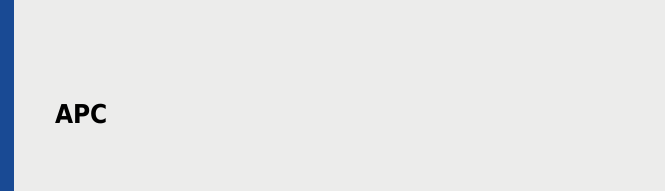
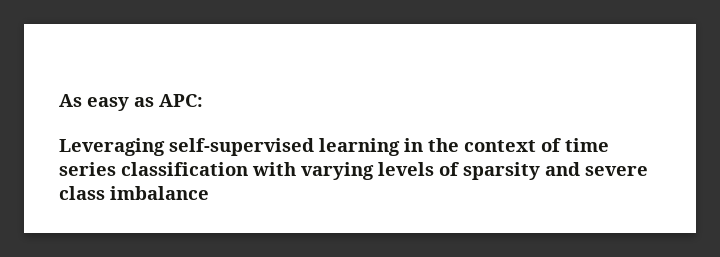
- APC
+ As easy as APC:
+ Leveraging self-supervised learning in the context of time series classification with varying levels of sparsity and severe class imbalance

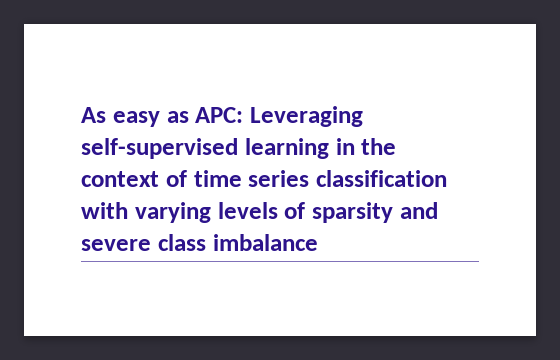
- As easy as APC:
- Leveraging self-supervised learning in the context of time series classification with varying levels of sparsity and severe class imbalance
+ As easy as APC: Leveraging self-supervised learning in the context of time series classification with varying levels of sparsity and severe class imbalance

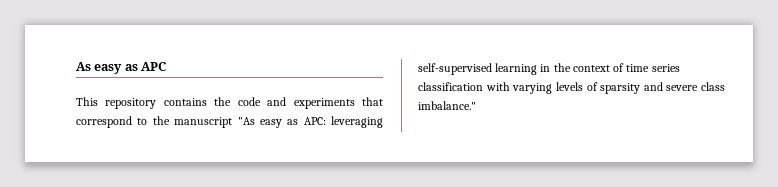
- As easy as APC: Leveraging self-supervised learning in the context of time series classification with varying levels of sparsity and severe class imbalance
+ As easy as APC
+ This repository contains the code and experiments that correspond to the manuscript "As easy as APC: leveraging self-supervised learning in the context of time series classification with varying levels of sparsity and severe class imbalance."

